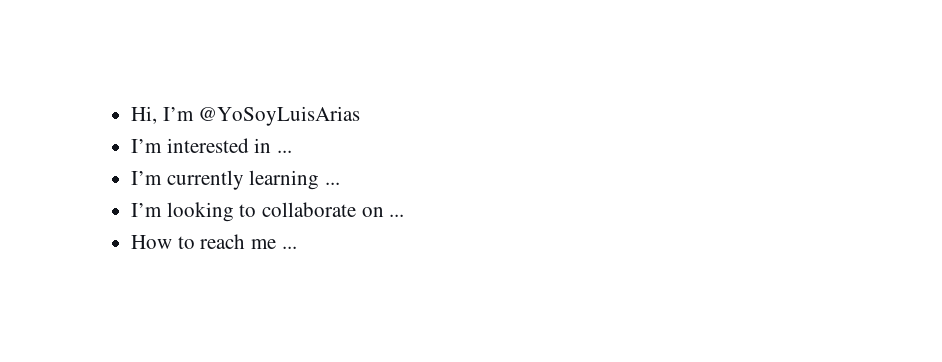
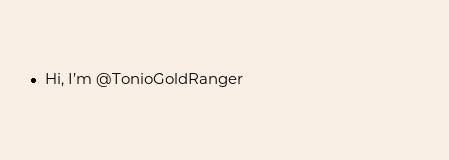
- Hi, I’m @YoSoyLuisArias
- I’m interested in ...
- I’m currently learning ...
- I’m looking to collaborate on ...
- How to reach me ...
+ Hi, I’m @TonioGoldRanger

